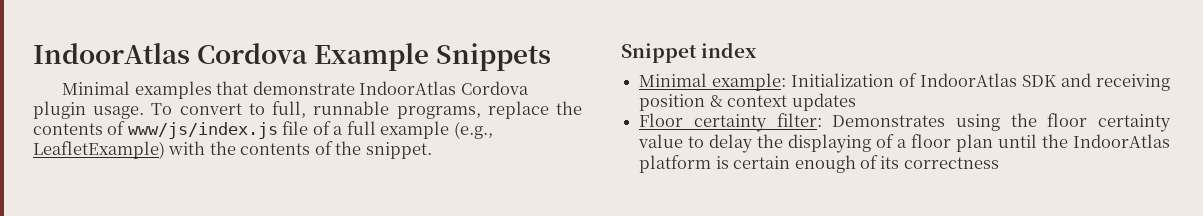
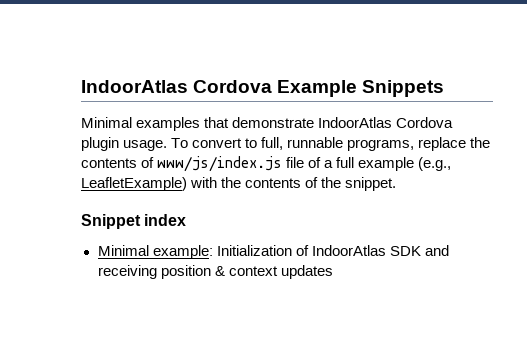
- Floor certainty filter: Demonstrates using the floor certainty value to delay the displaying of a floor plan until the IndoorAtlas platform is certain enough of its correctness

